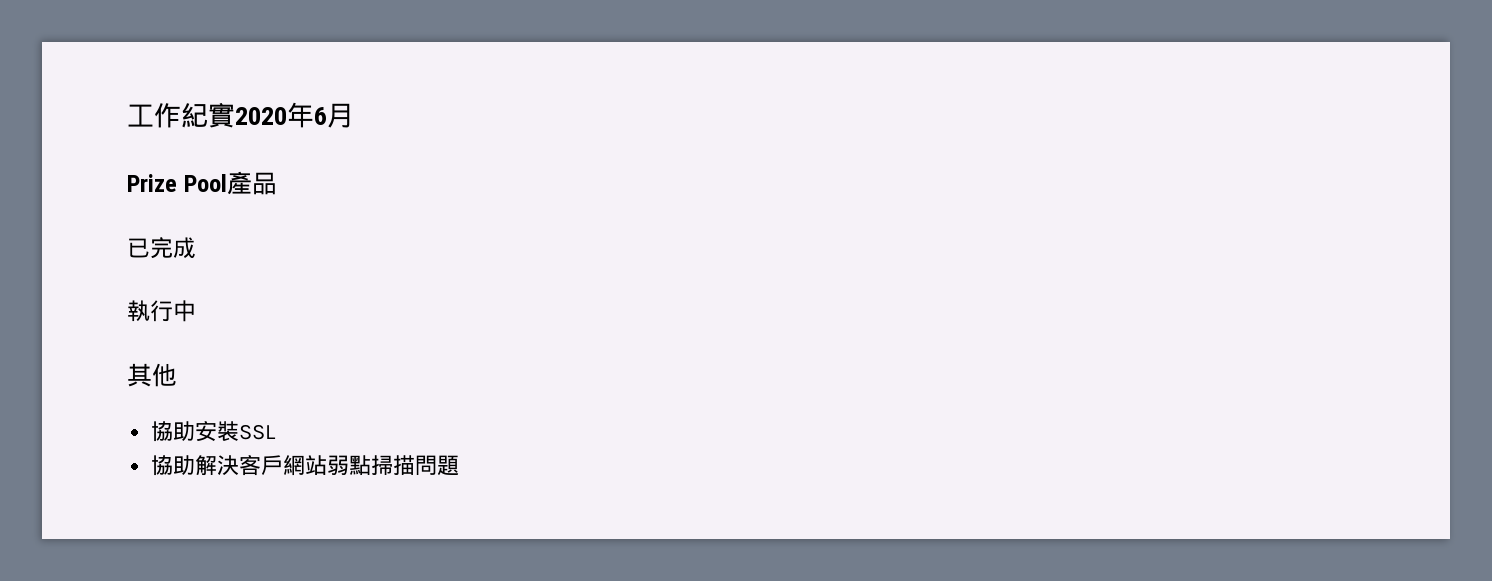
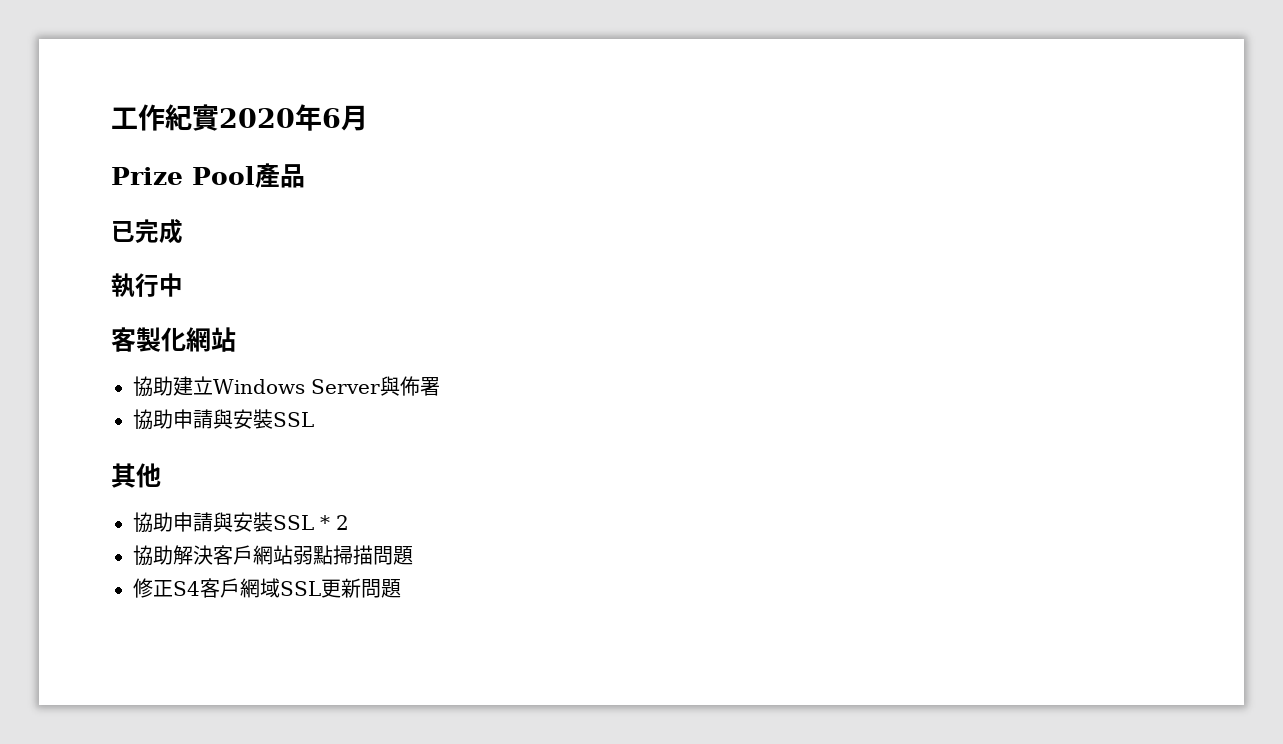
+ 客製化網站
+ 協助建立Windows Server與佈署
+ 協助申請與安裝SSL
- 協助安裝SSL
+ 協助申請與安裝SSL * 2
+ 修正S4客戶網域SSL更新問題

